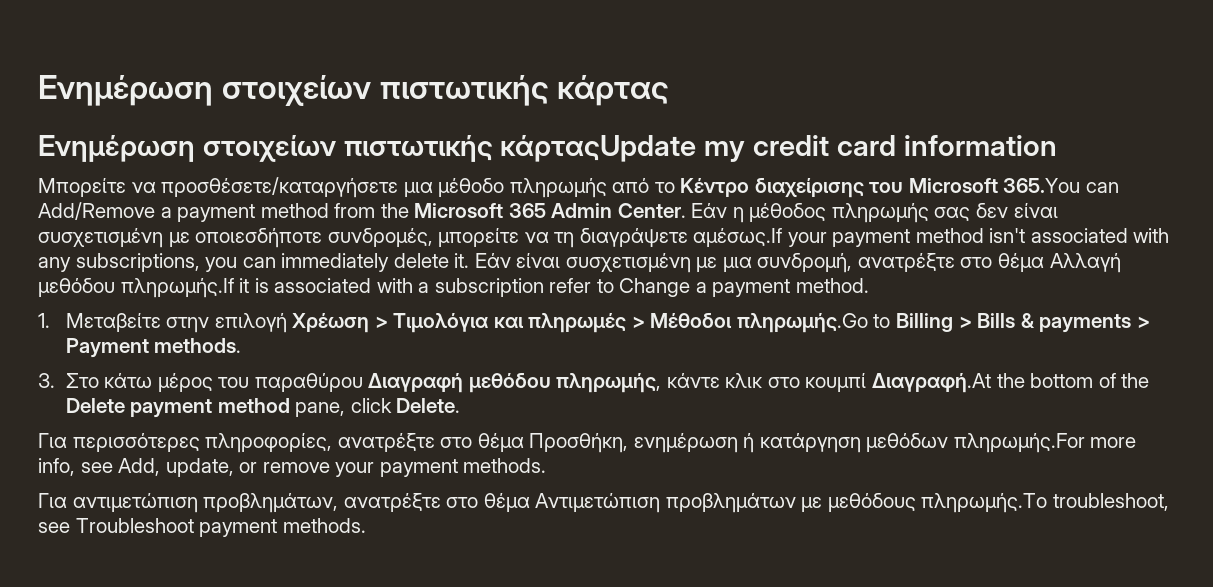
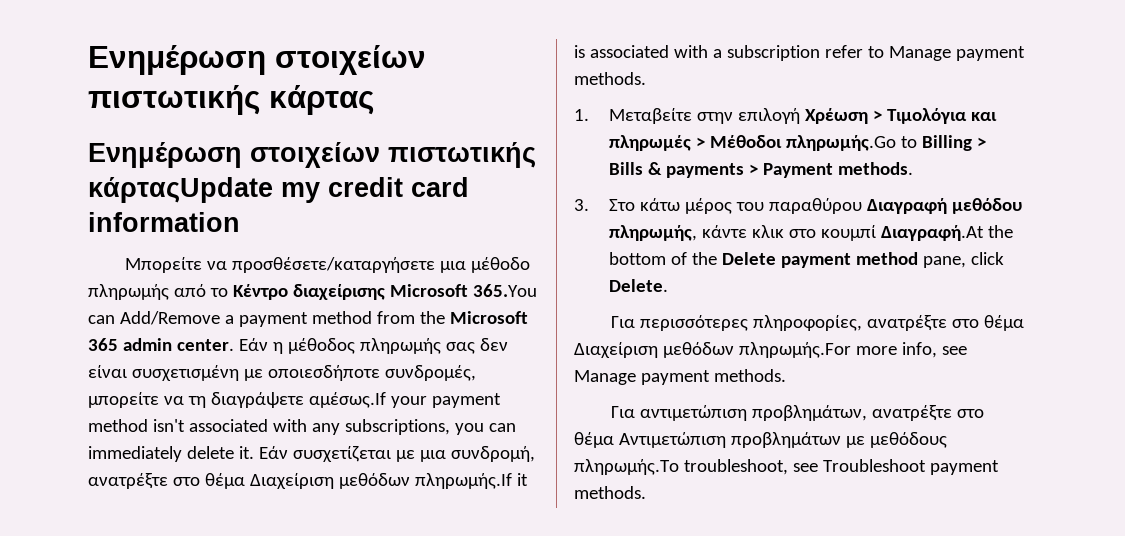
- Μπορείτε να προσθέσετε/καταργήσετε μια μέθοδο πληρωμής από το Κέντρο διαχείρισης του Microsoft 365.You can Add/Remove a payment method from the Microsoft 365 Admin Center.
+ Μπορείτε να προσθέσετε/καταργήσετε μια μέθοδο πληρωμής από το Κέντρο διαχείρισης Microsoft 365.You can Add/Remove a payment method from the Microsoft 365 admin center.
- Εάν είναι συσχετισμένη με μια συνδρομή, ανατρέξτε στο θέμα Αλλαγή μεθόδου πληρωμής.If it is associated with a subscription refer to Change a payment method.
+ Εάν συσχετίζεται με μια συνδρομή, ανατρέξτε στο θέμα Διαχείριση μεθόδων πληρωμής.If it is associated with a subscription refer to Manage payment methods.
- Για περισσότερες πληροφορίες, ανατρέξτε στο θέμα Προσθήκη, ενημέρωση ή κατάργηση μεθόδων πληρωμής.For more info, see Add, update, or remove your payment methods.
+ Για περισσότερες πληροφορίες, ανατρέξτε στο θέμα Διαχείριση μεθόδων πληρωμής.For more info, see Manage payment methods.

